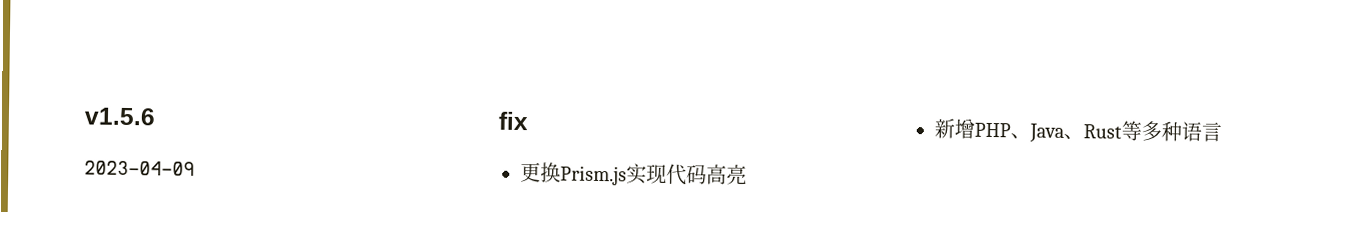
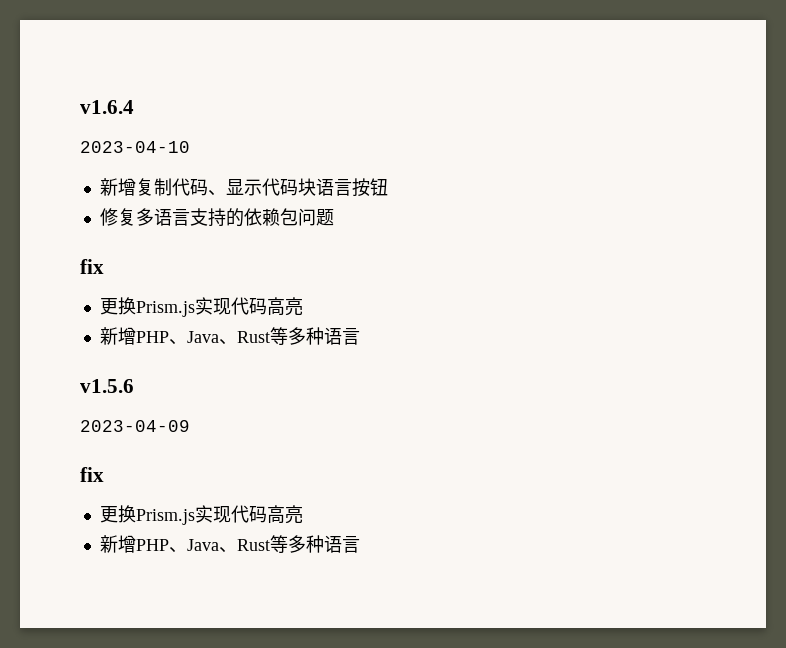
+ v1.6.4
+ 2023-04-10
+ 新增复制代码、显示代码块语言按钮
+ 修复多语言支持的依赖包问题
+ fix
+ 更换Prism.js实现代码高亮
+ 新增PHP、Java、Rust等多种语言

